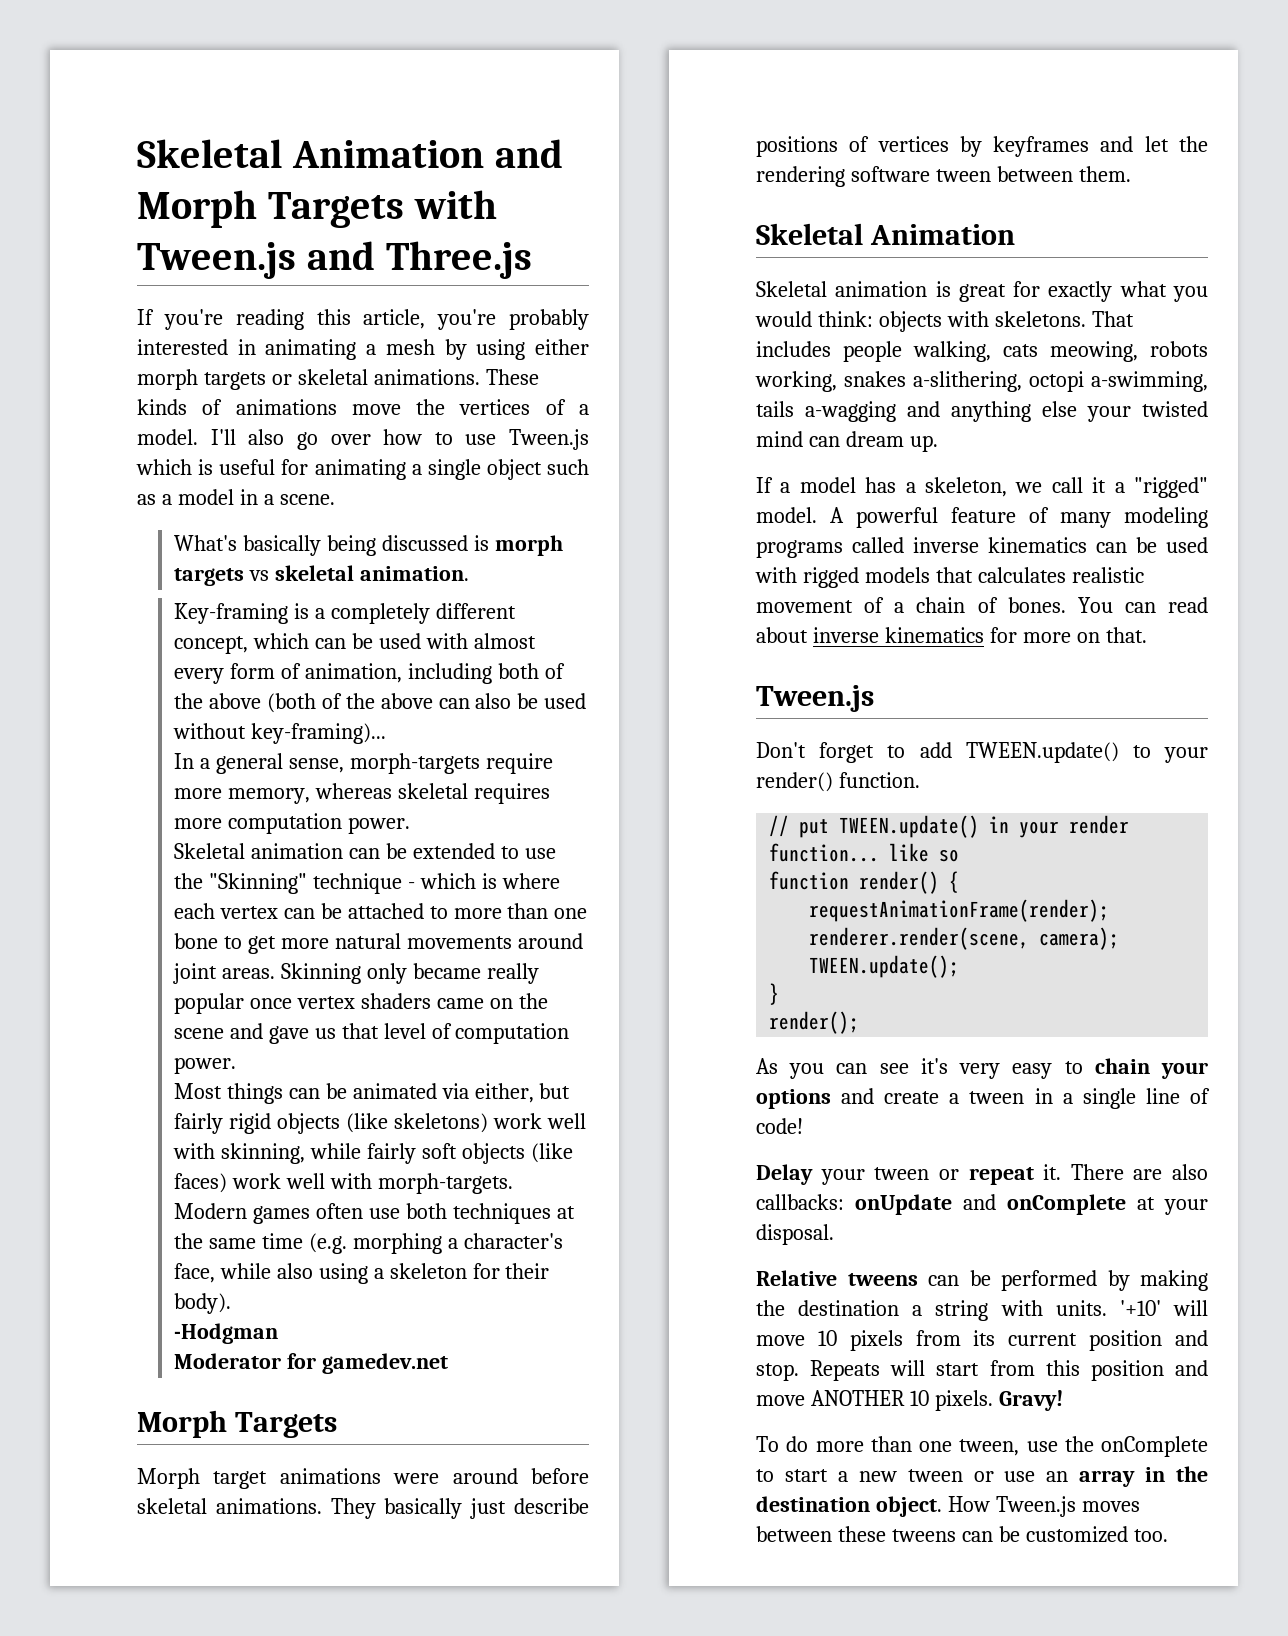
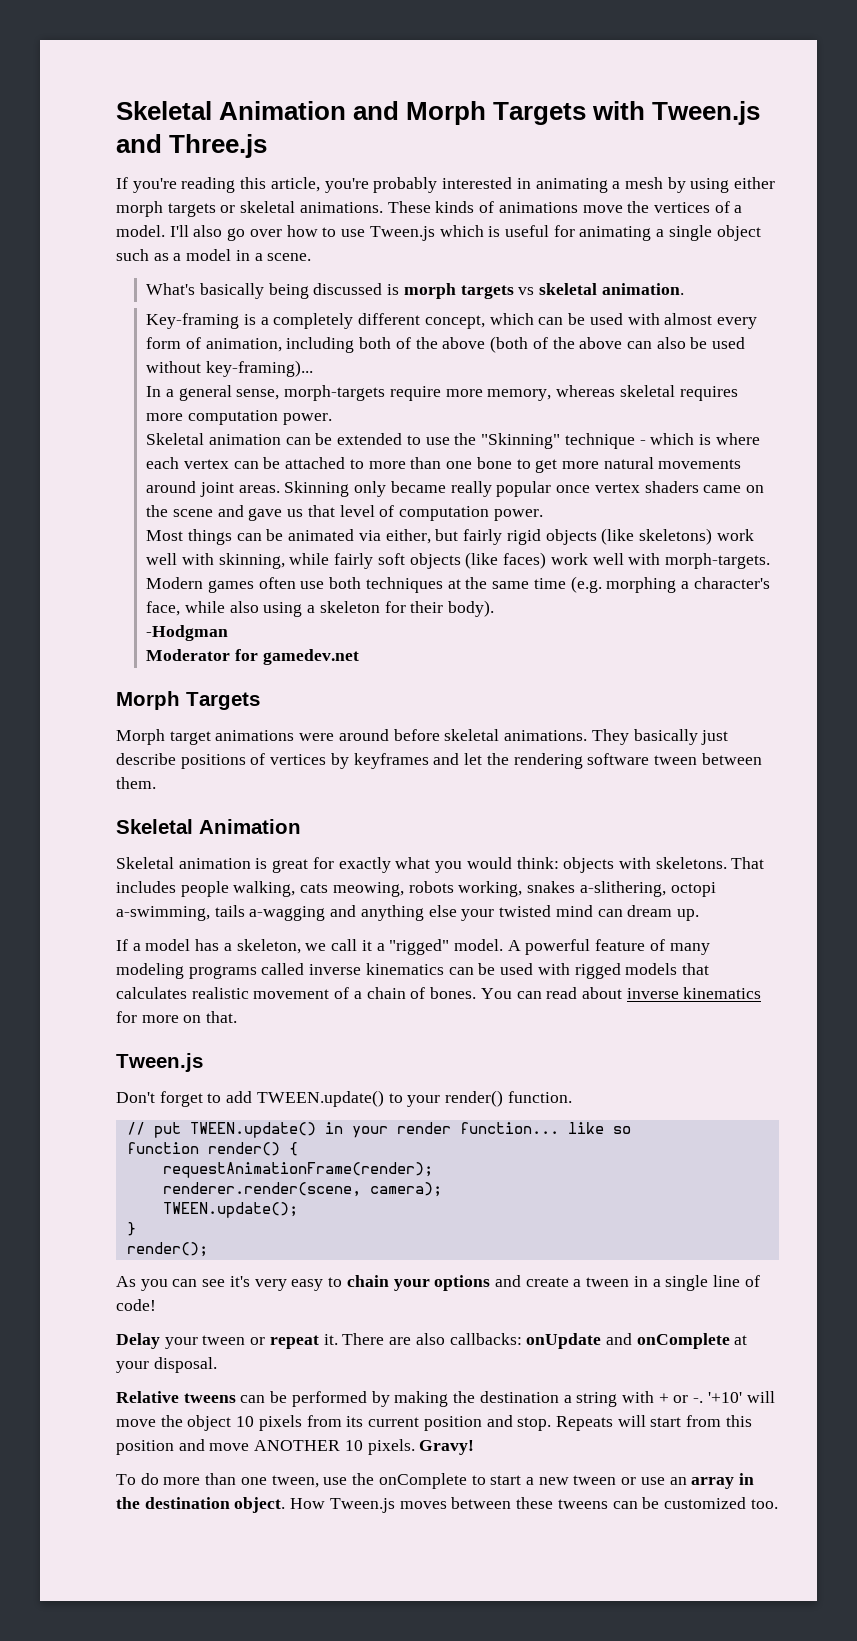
- Relative tweens can be performed by making the destination a string with units.
+ Relative tweens can be performed by making the destination a string with + or -.
- '+10' will move 10 pixels from its current position and stop.
+ '+10' will move the object 10 pixels from its current position and stop.

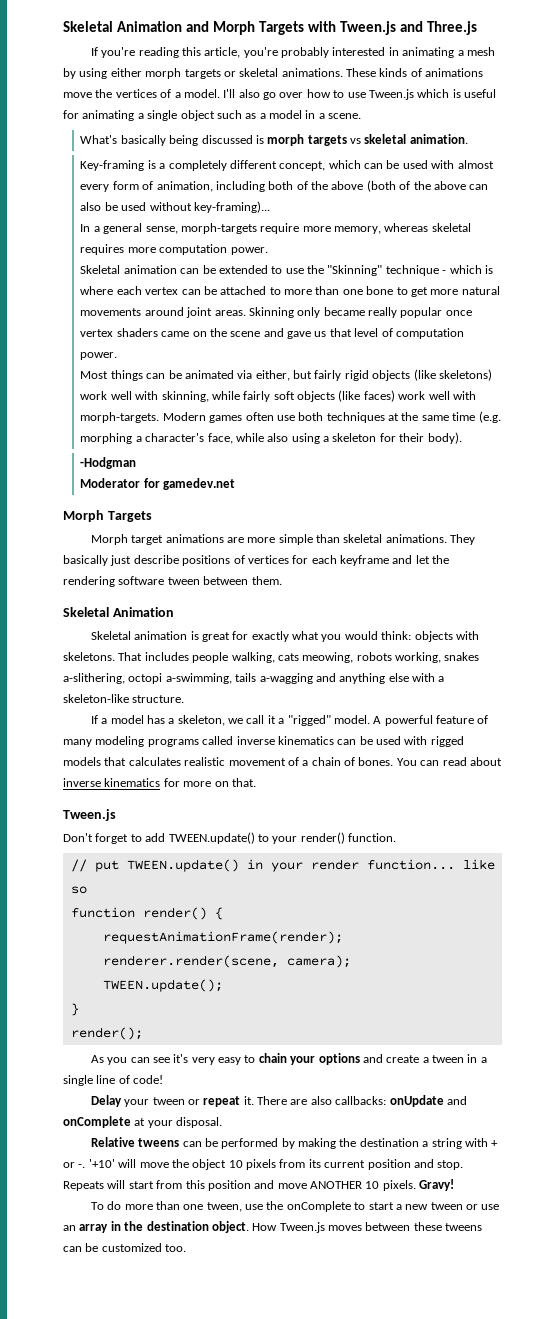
- Morph target animations were around before skeletal animations.
+ Morph target animations are more simple than skeletal animations.
- They basically just describe positions of vertices by keyframes and let the rendering software tween between them.
+ They basically just describe positions of vertices for each keyframe and let the rendering software tween between them.
- That includes people walking, cats meowing, robots working, snakes a-slithering, octopi a-swimming, tails a-wagging and anything else your twisted mind can dream up.
+ That includes people walking, cats meowing, robots working, snakes a-slithering, octopi a-swimming, tails a-wagging and anything else with a skeleton-like structure.

